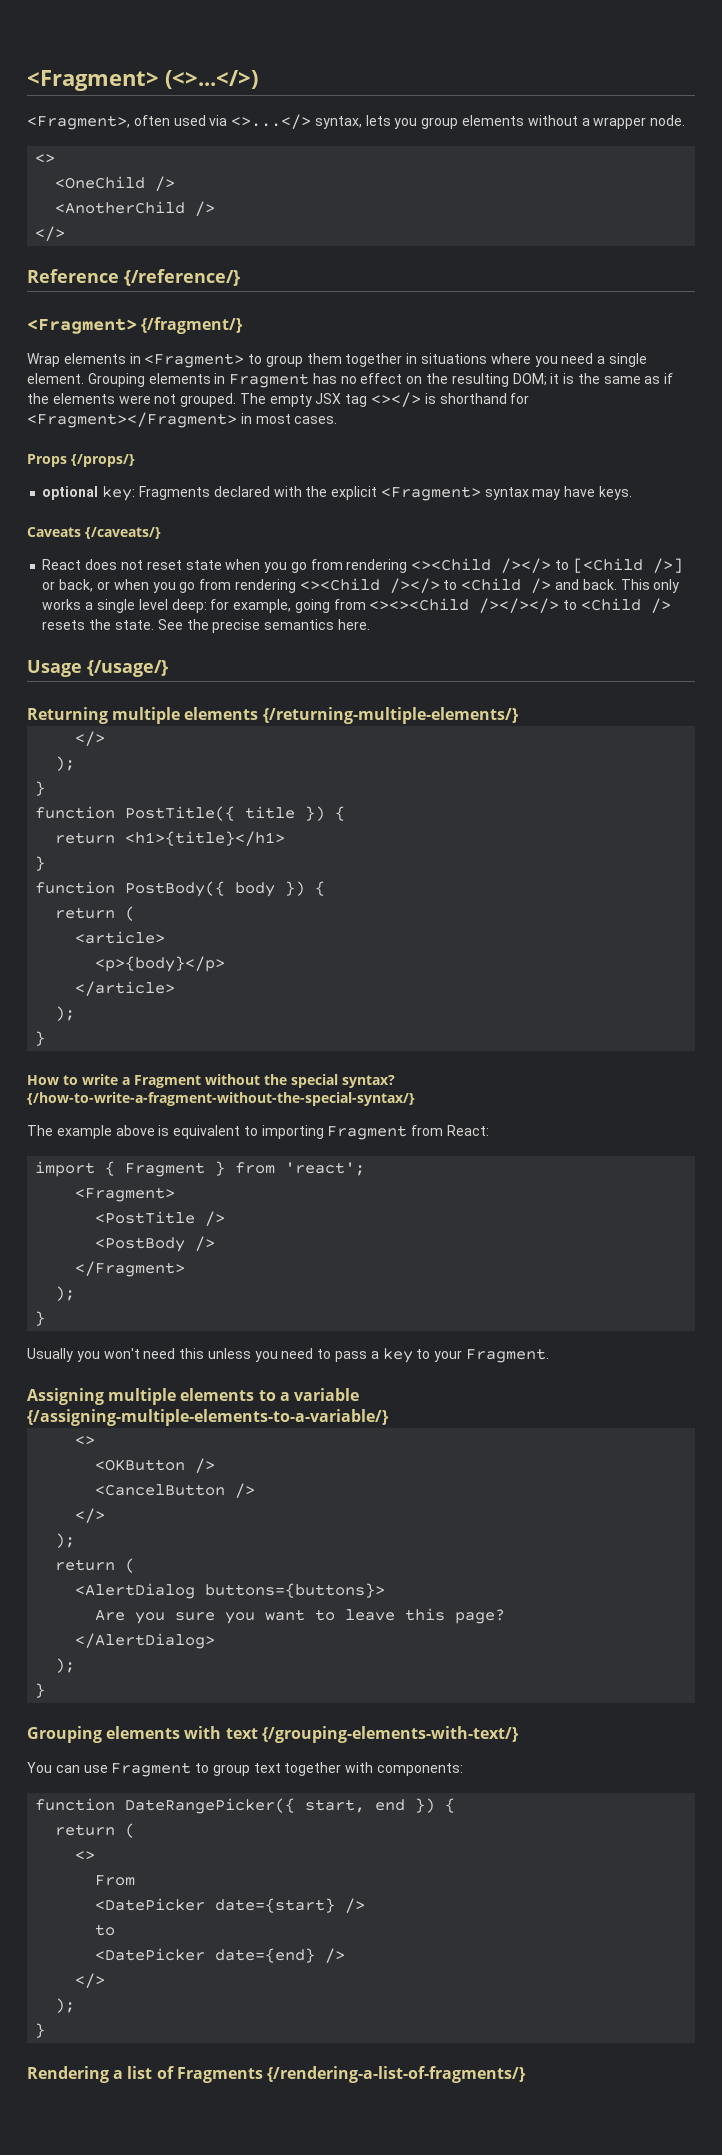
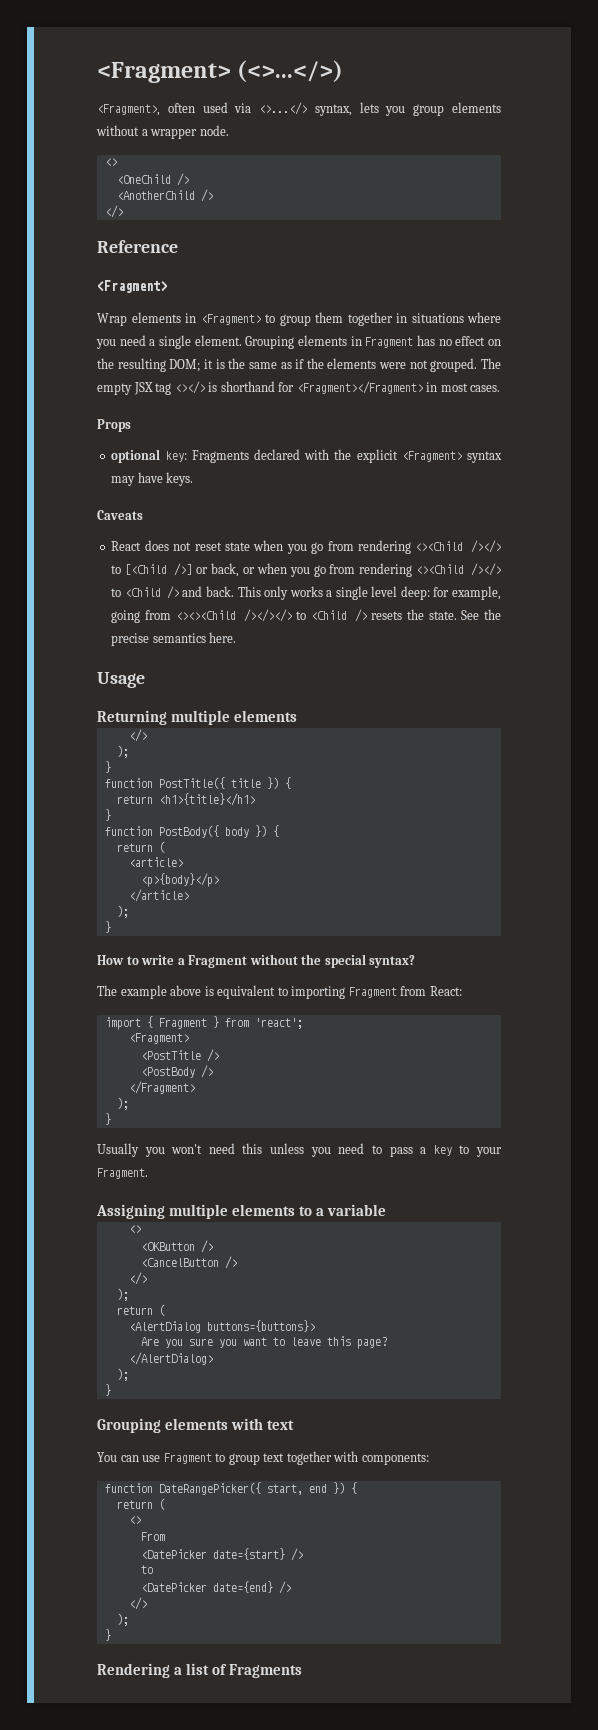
- Reference {/reference/}
- <Fragment> {/fragment/}
+ Reference
+ <Fragment>
- Props {/props/}
+ Props
- Caveats {/caveats/}
+ Caveats
- Usage {/usage/}
+ Usage
- Returning multiple elements {/returning-multiple-elements/}
+ Returning multiple elements
- {/how-to-write-a-fragment-without-the-special-syntax/}
- Assigning multiple elements to a variable {/assigning-multiple-elements-to-a-variable/}
+ Assigning multiple elements to a variable
- Grouping elements with text {/grouping-elements-with-text/}
+ Grouping elements with text
- Rendering a list of Fragments {/rendering-a-list-of-fragments/}
+ Rendering a list of Fragments

